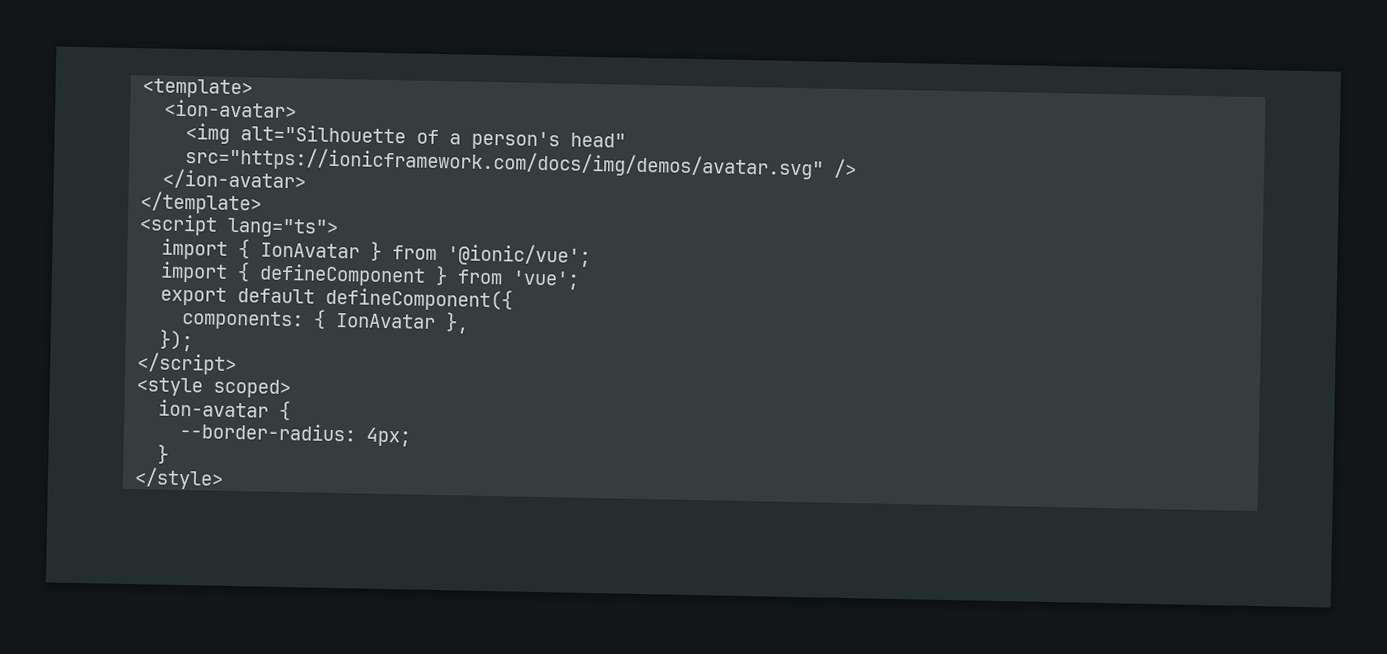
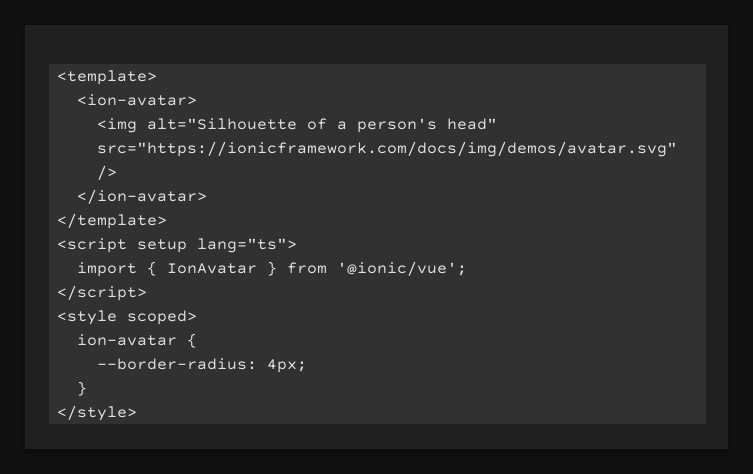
- <script lang="ts">
+ <script setup lang="ts">
- import { defineComponent } from 'vue';
- export default defineComponent({
- components: { IonAvatar },
- });

